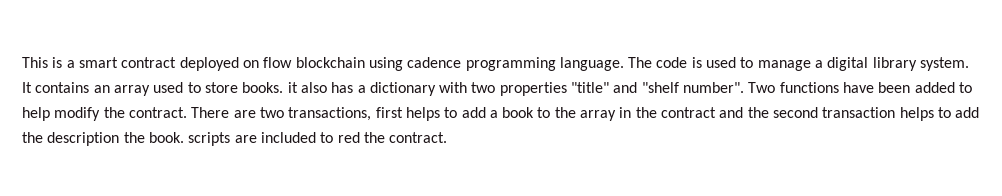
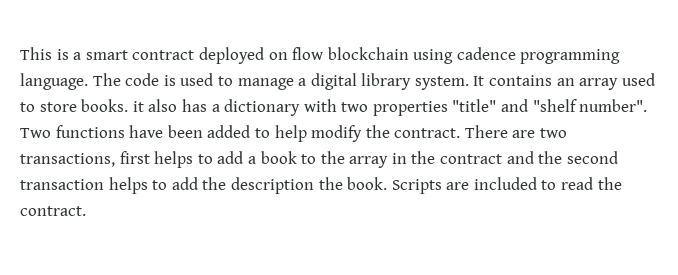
- There are two transactions, first helps to add a book to the array in the contract and the second transaction helps to add the description the book. scripts are included to red the contract.
+ There are two transactions, first helps to add a book to the array in the contract and the second transaction helps to add the description the book. Scripts are included to read the contract.

